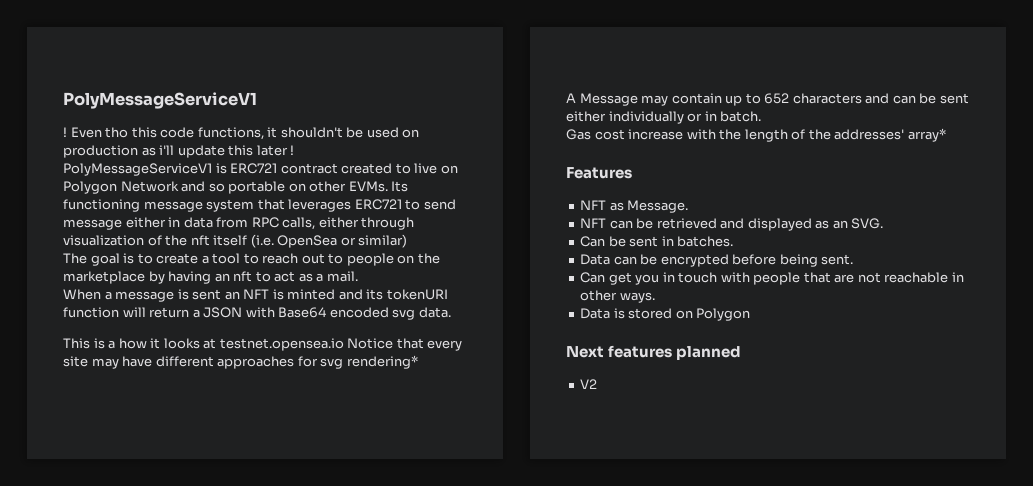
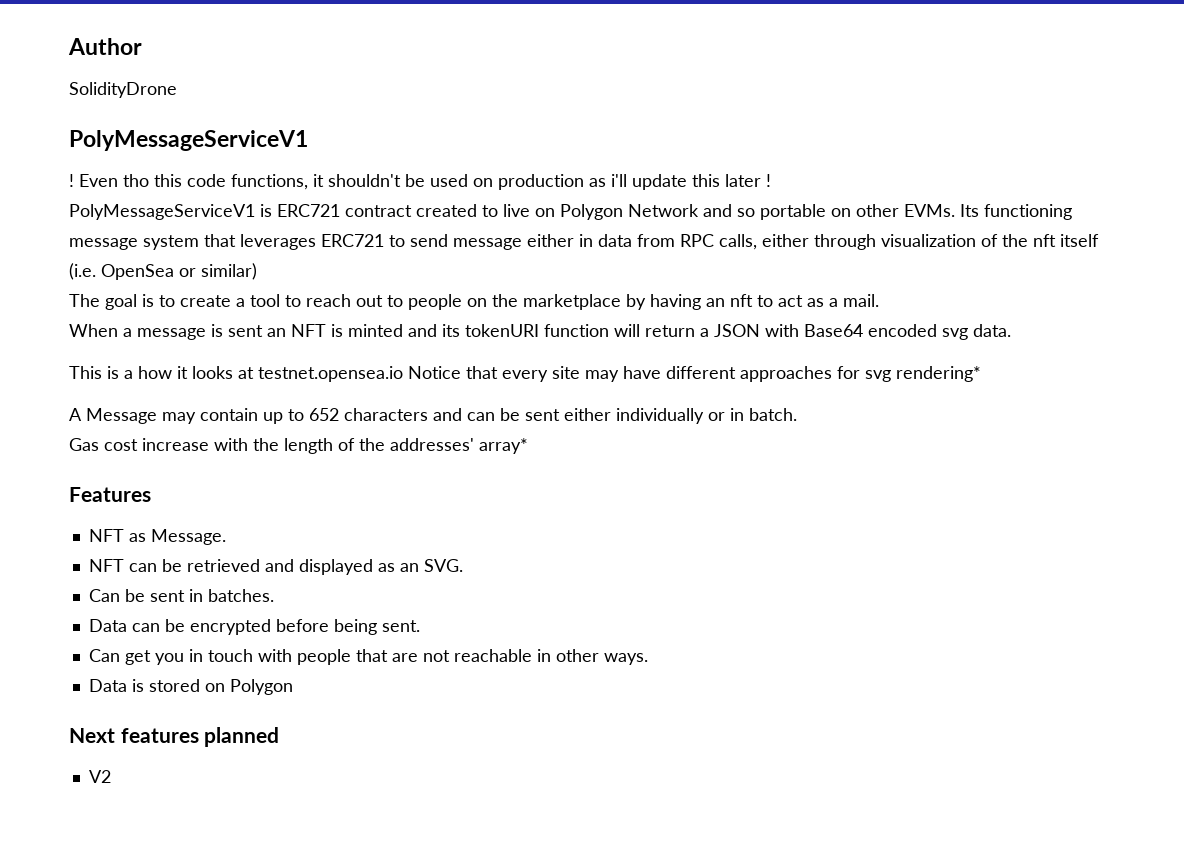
+ Author
+ SolidityDrone

